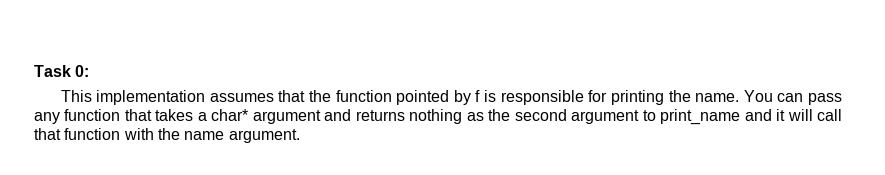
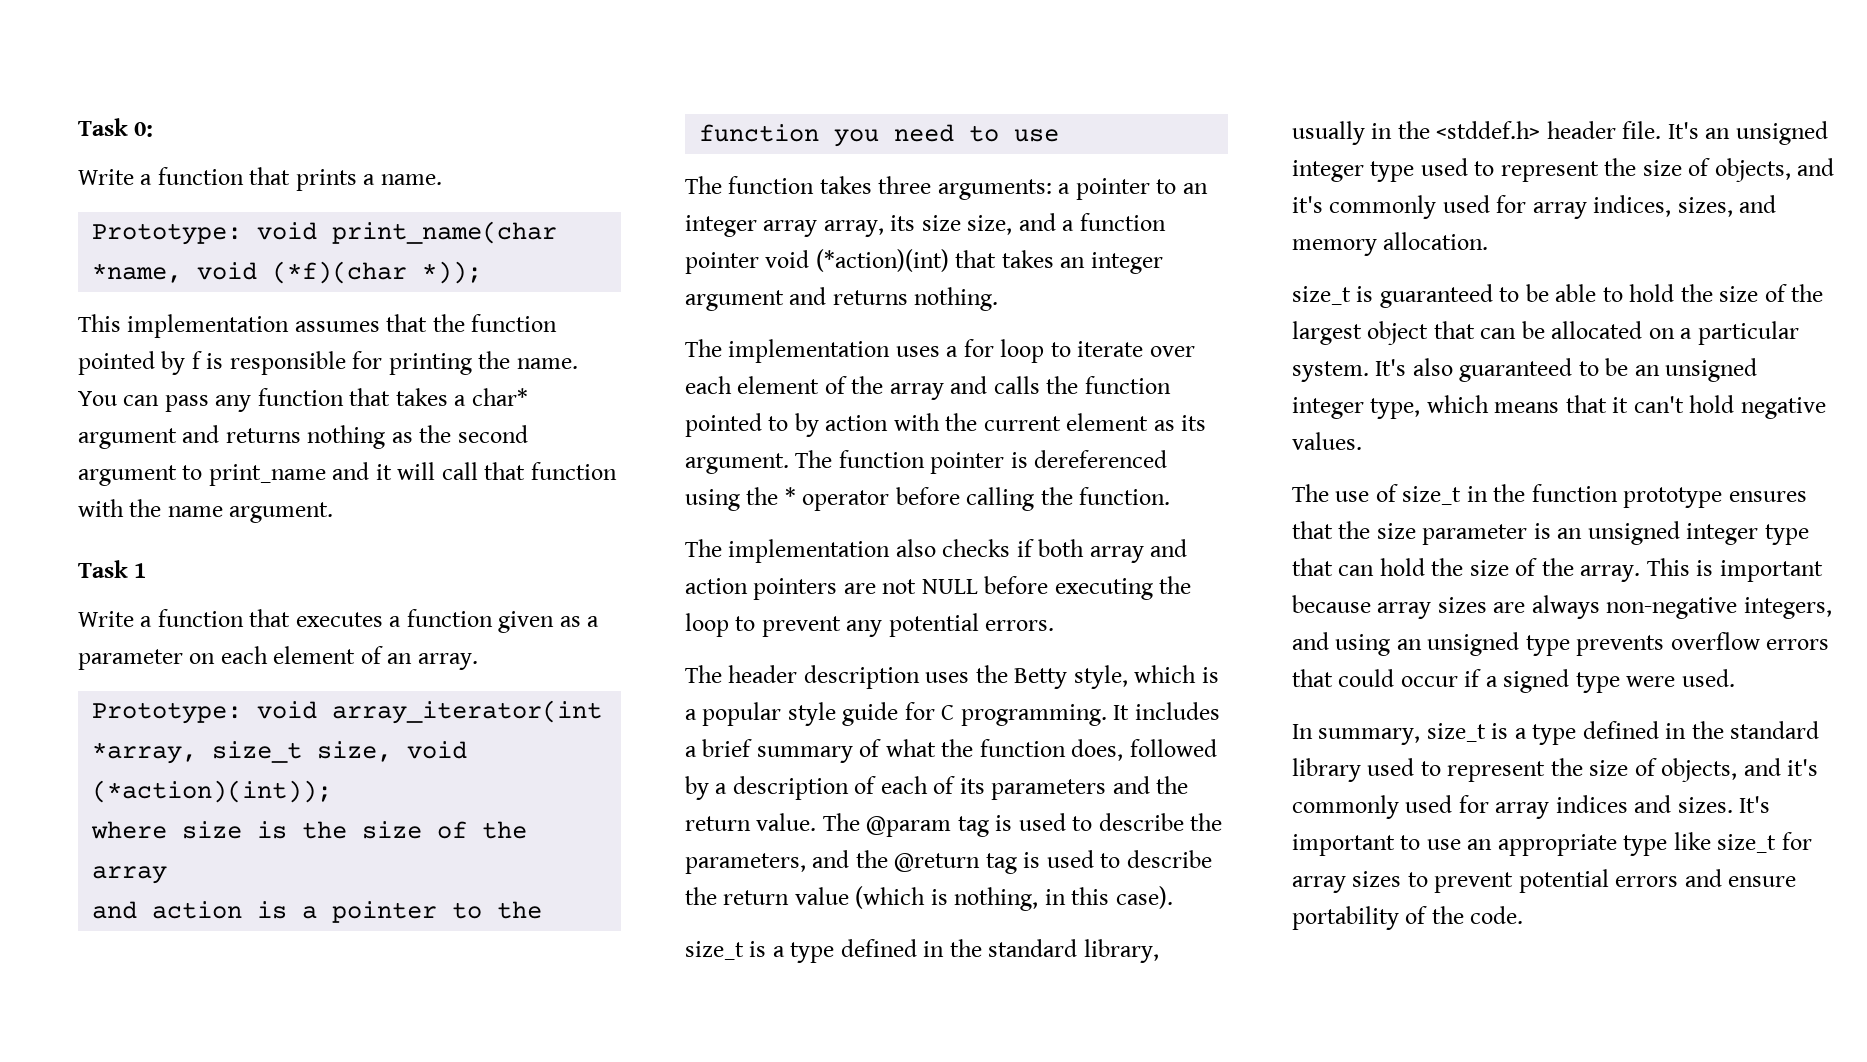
+ Write a function that prints a name.
+ Prototype: void print_name(char *name, void (*f)(char *));
+ Task 1
+ Write a function that executes a function given as a parameter on each element of an array.
+ Prototype: void array_iterator(int *array, size_t size, void (*action)(int));
+ where size is the size of the array
+ and action is a pointer to the function you need to use
+ The function takes three arguments: a pointer to an integer array array, its size size, and a function pointer void (*action)(int) that takes an integer argument and returns nothing.
+ The implementation uses a for loop to iterate over each element of the array and calls the function pointed to by action with the current element as its argument. The function pointer is dereferenced using the * operator before calling the function.
+ The implementation also checks if both array and action pointers are not NULL before executing the loop to prevent any potential errors.
+ The header description uses the Betty style, which is a popular style guide for C programming. It includes a brief summary of what the function does, followed by a description of each of its parameters and the return value. The @param tag is used to describe the parameters, and the @return tag is used to describe the return value (which is nothing, in this case).
+ size_t is a type defined in the standard library, usually in the <stddef.h> header file. It's an unsigned integer type used to represent the size of objects, and it's commonly used for array indices, sizes, and memory allocation.
+ size_t is guaranteed to be able to hold the size of the largest object that can be allocated on a particular system. It's also guaranteed to be an unsigned integer type, which means that it can't hold negative values.
+ The use of size_t in the function prototype ensures that the size parameter is an unsigned integer type that can hold the size of the array. This is important because array sizes are always non-negative integers, and using an unsigned type prevents overflow errors that could occur if a signed type were used.
+ In summary, size_t is a type defined in the standard library used to represent the size of objects, and it's commonly used for array indices and sizes. It's important to use an appropriate type like size_t for array sizes to prevent potential errors and ensure portability of the code.

